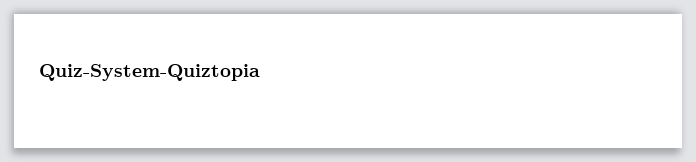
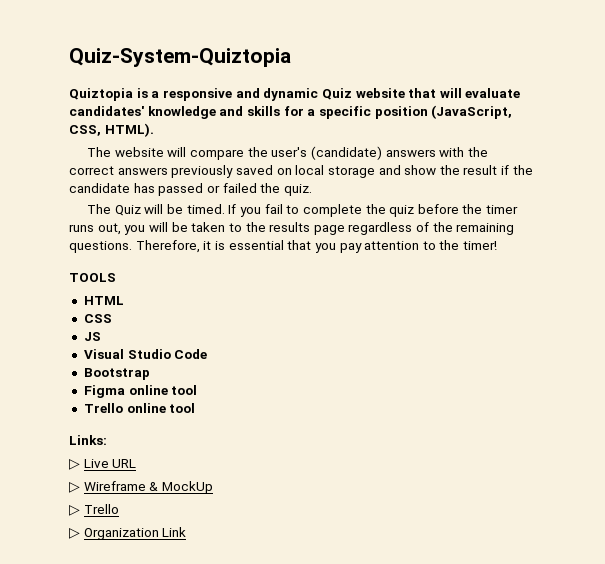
+ Quiztopia is a responsive and dynamic Quiz website that will evaluate candidates' knowledge and skills for a specific position (JavaScript, CSS, HTML).
+ The website will compare the user's (candidate) answers with the correct answers previously saved on local storage and show the result if the candidate has passed or failed the quiz.
+ The Quiz will be timed. If you fail to complete the quiz before the timer runs out, you will be taken to the results page regardless of the remaining questions. Therefore, it is essential that you pay attention to the timer!
+ TOOLS
+ HTML
+ CSS
+ JS
+ Visual Studio Code
+ Bootstrap
+ Figma online tool
+ Trello online tool
+ Links:
+ ▷ Live URL
+ ▷ Wireframe & MockUp
+ ▷ Trello
+ ▷ Organization Link

